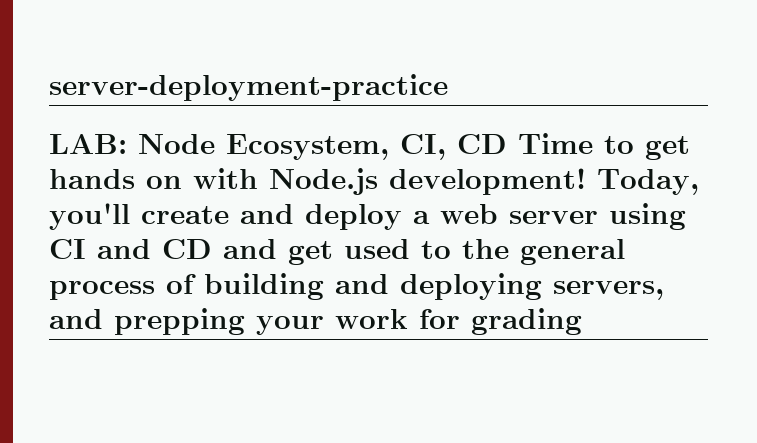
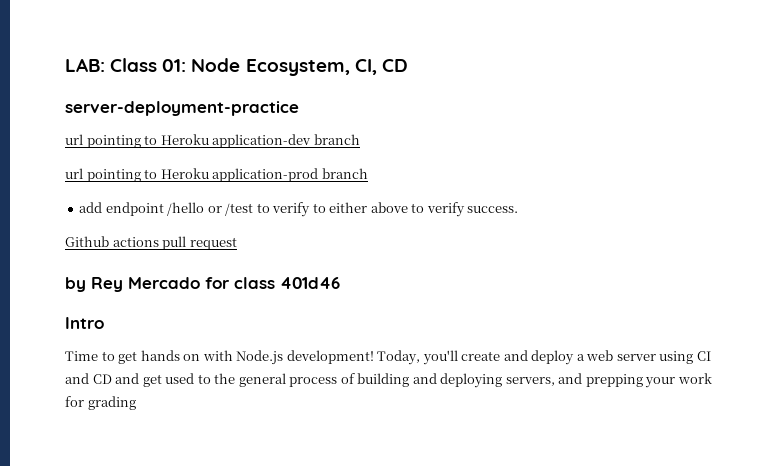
+ LAB: Class 01: Node Ecosystem, CI, CD
  server-deployment-practice
- LAB: Node Ecosystem, CI, CD Time to get hands on with Node.js development!
+ url pointing to Heroku application-dev branch
+ url pointing to Heroku application-prod branch
+ add endpoint /hello or /test to verify to either above to verify success.
+ Github actions pull request
+ by Rey Mercado for class 401d46
+ Intro
+ Time to get hands on with Node.js development!

